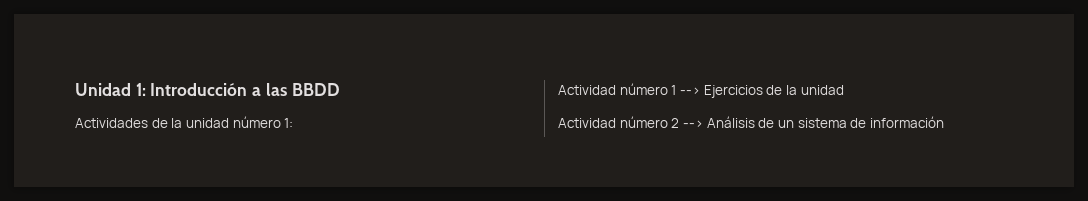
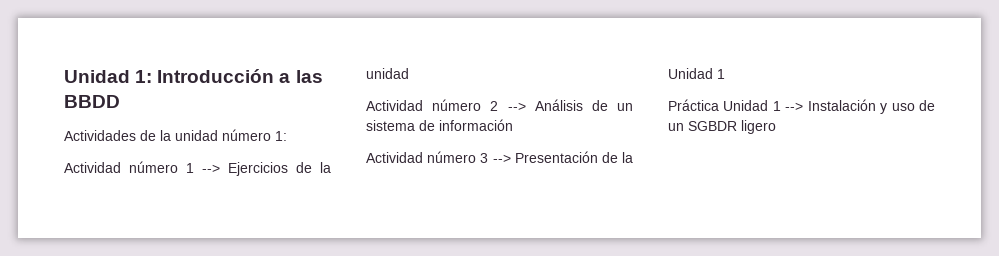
+ Actividad número 3 --> Presentación de la Unidad 1
+ Práctica Unidad 1 --> Instalación y uso de un SGBDR ligero

